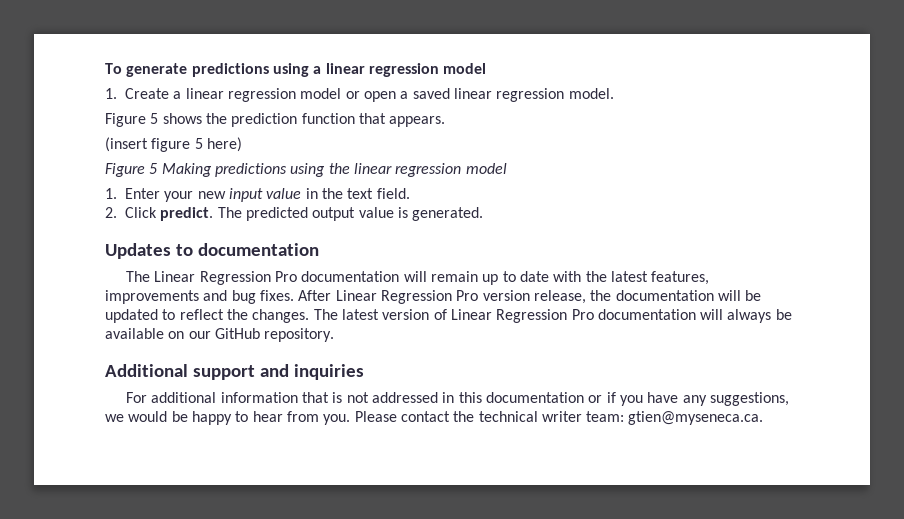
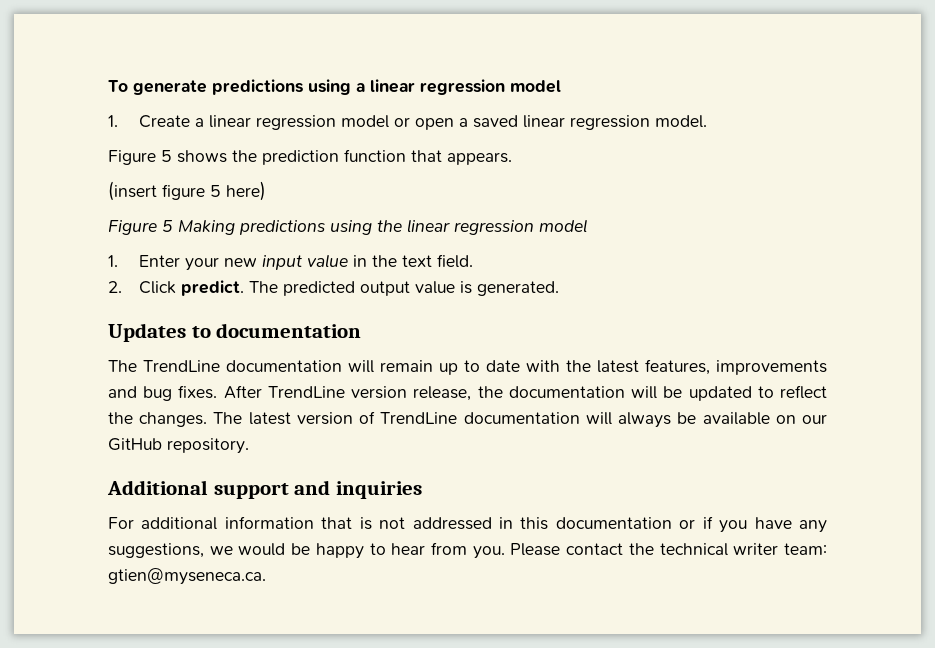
- The Linear Regression Pro documentation will remain up to date with the latest features, improvements and bug fixes.
+ The TrendLine documentation will remain up to date with the latest features, improvements and bug fixes.
- After Linear Regression Pro version release, the documentation will be updated to reflect the changes.
+ After TrendLine version release, the documentation will be updated to reflect the changes.
- The latest version of Linear Regression Pro documentation will always be available on our GitHub repository.
+ The latest version of TrendLine documentation will always be available on our GitHub repository.

